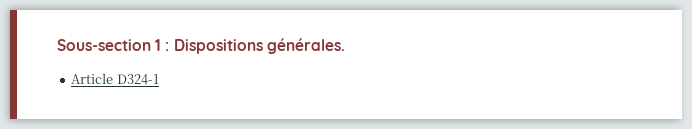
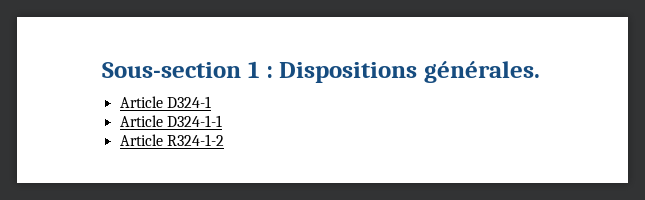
+ Article D324-1-1
+ Article R324-1-2

